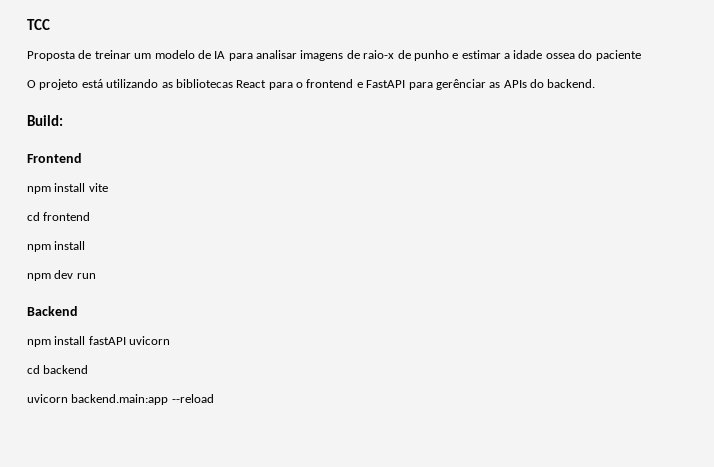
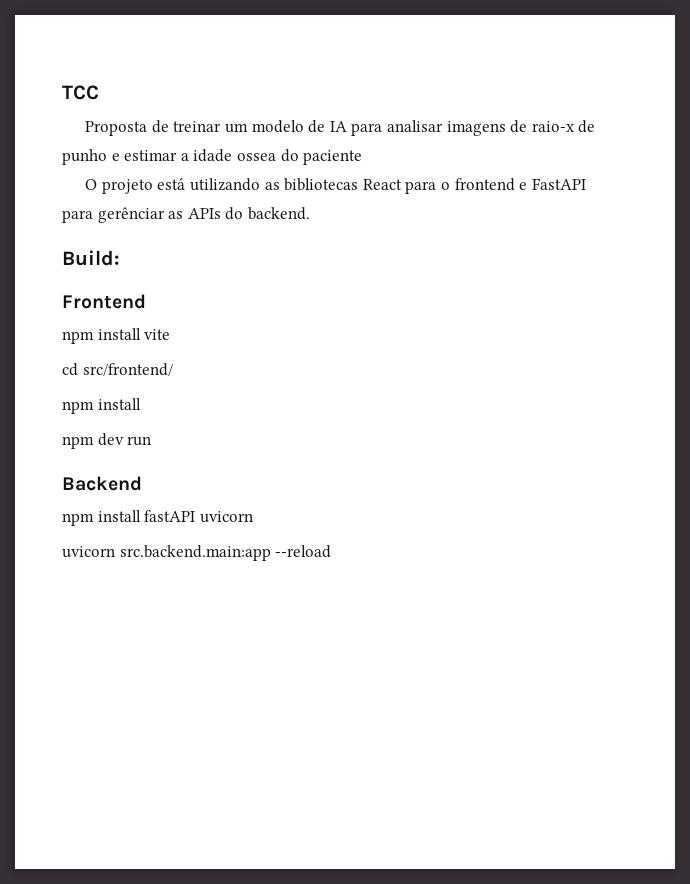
- cd frontend
+ cd src/frontend/
- cd backend
- uvicorn backend.main:app --reload
+ uvicorn src.backend.main:app --reload

